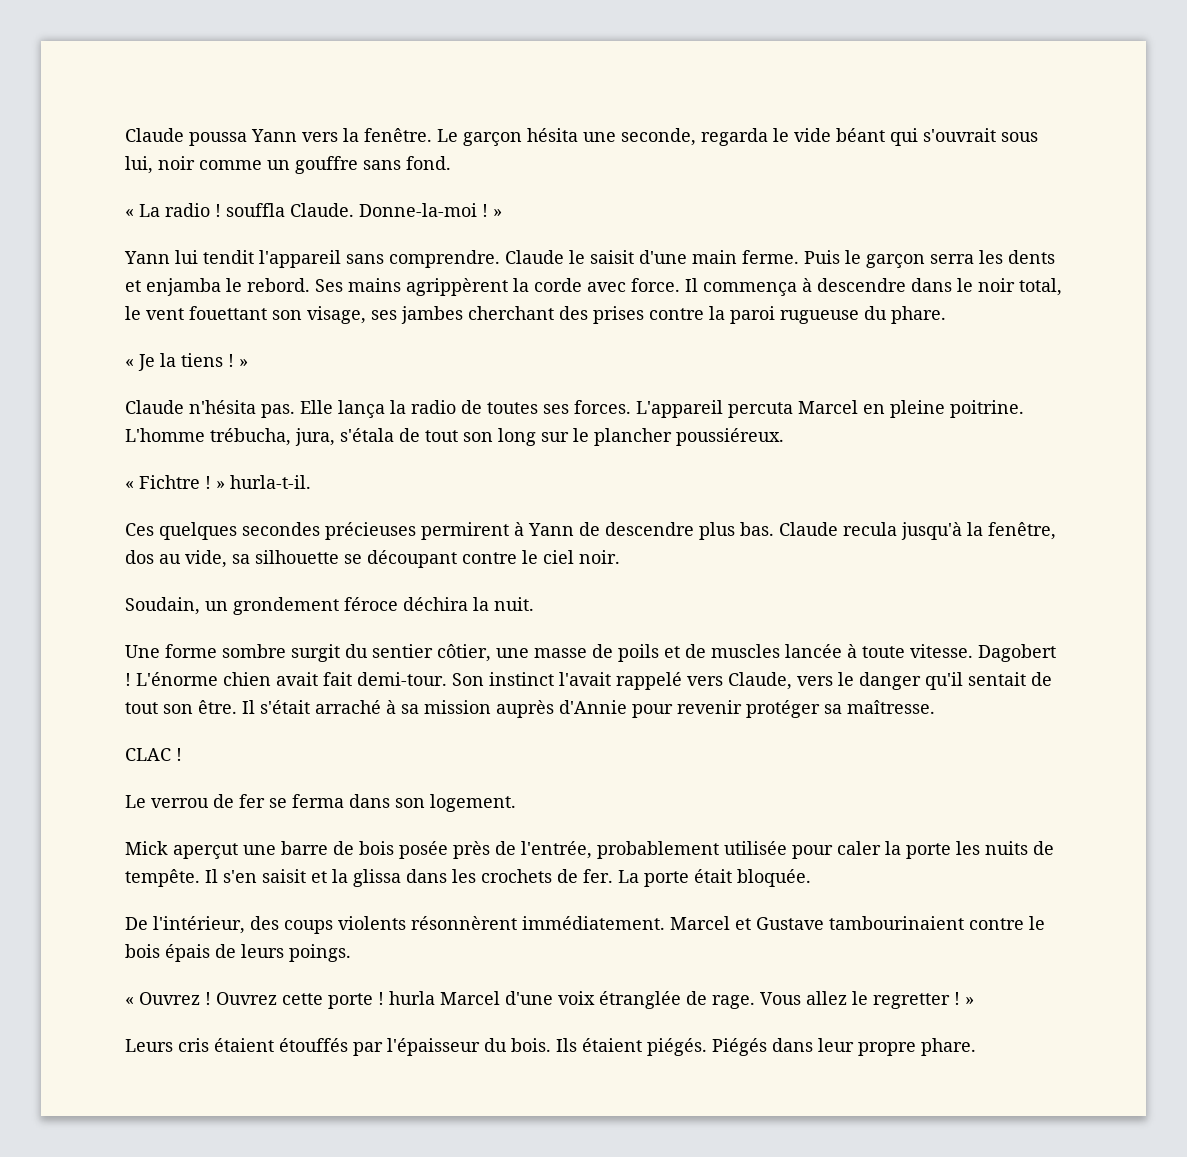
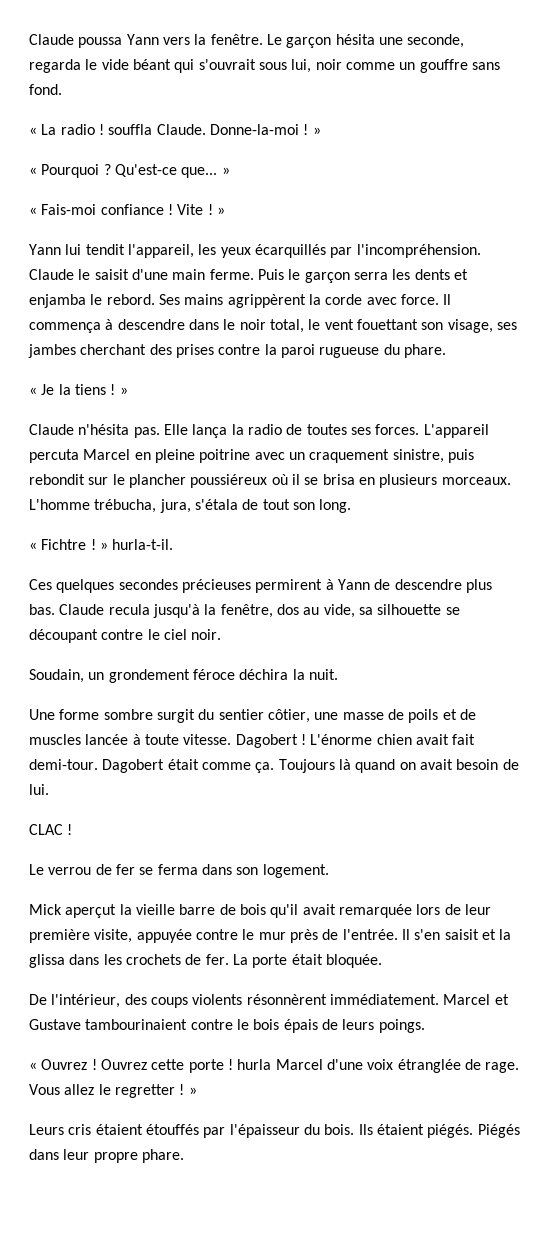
- Yann lui tendit l'appareil sans comprendre.
+ « Pourquoi ? Qu'est-ce que... »
+ « Fais-moi confiance ! Vite ! »
+ Yann lui tendit l'appareil, les yeux écarquillés par l'incompréhension.
- L'appareil percuta Marcel en pleine poitrine.
+ L'appareil percuta Marcel en pleine poitrine avec un craquement sinistre, puis rebondit sur le plancher poussiéreux où il se brisa en plusieurs morceaux.
- L'homme trébucha, jura, s'étala de tout son long sur le plancher poussiéreux.
+ L'homme trébucha, jura, s'étala de tout son long.
- Son instinct l'avait rappelé vers Claude, vers le danger qu'il sentait de tout son être. Il s'était arraché à sa mission auprès d'Annie pour revenir protéger sa maîtresse.
+ Dagobert était comme ça. Toujours là quand on avait besoin de lui.
- Mick aperçut une barre de bois posée près de l'entrée, probablement utilisée pour caler la porte les nuits de tempête.
+ Mick aperçut la vieille barre de bois qu'il avait remarquée lors de leur première visite, appuyée contre le mur près de l'entrée.

